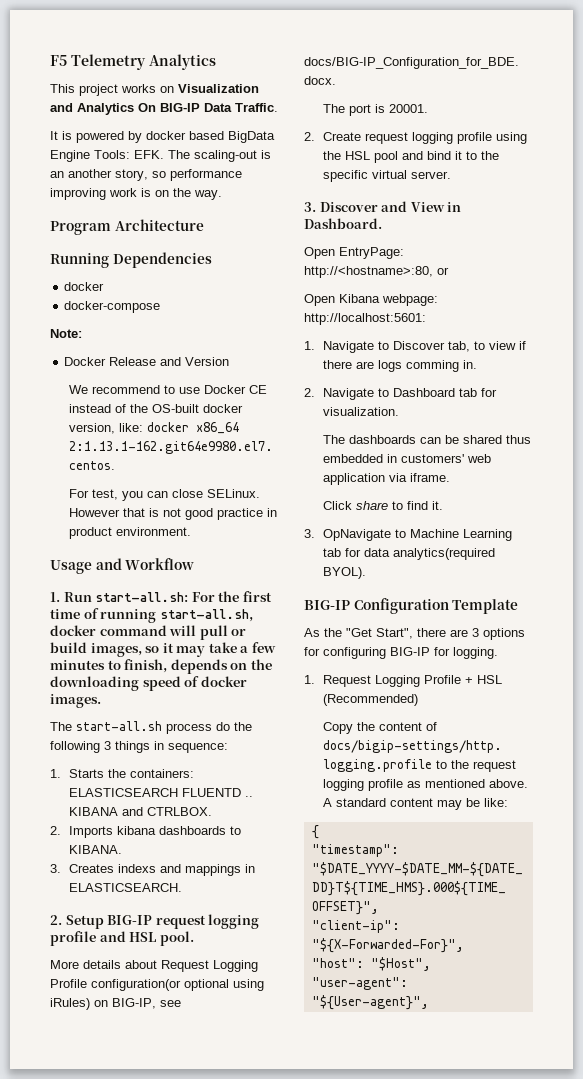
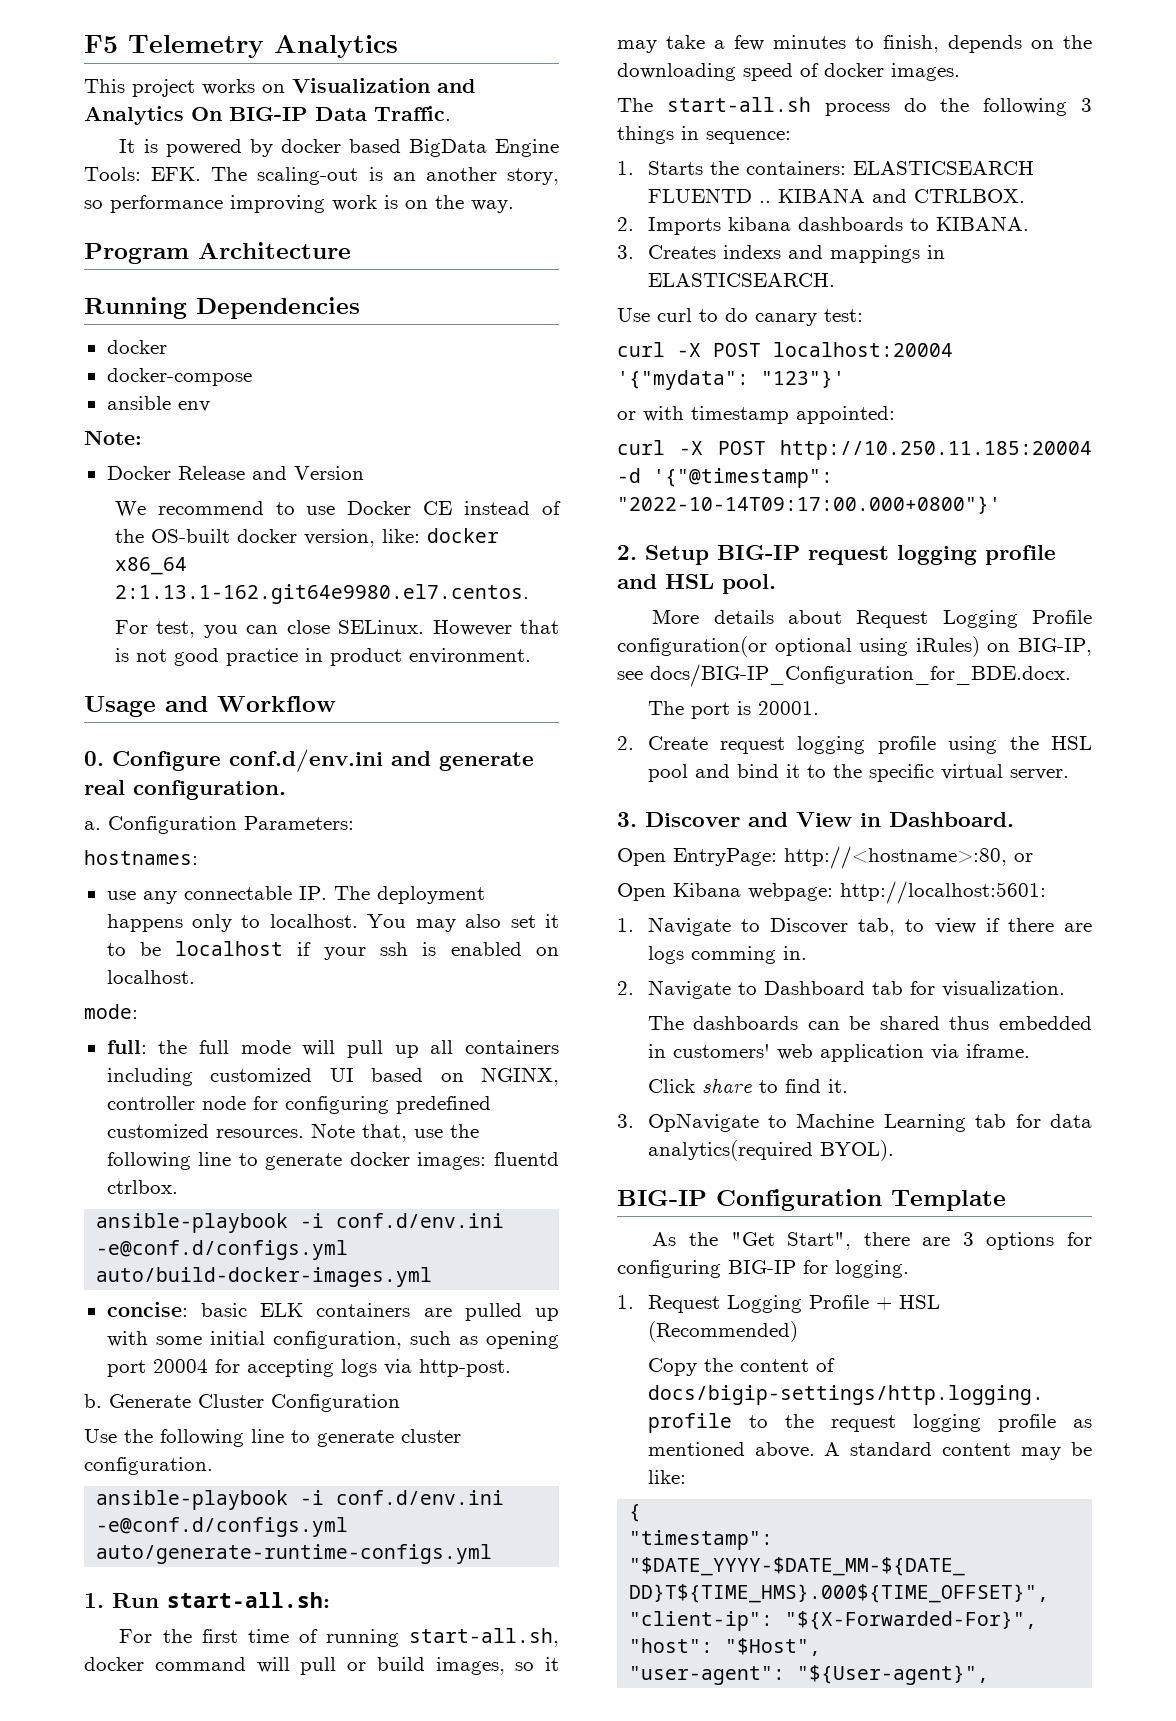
+ ansible env
+ 0. Configure conf.d/env.ini and generate real configuration.
+ a. Configuration Parameters:
+ hostnames:
+ use any connectable IP. The deployment happens only to localhost. You may also set it to be localhost if your ssh is enabled on localhost.
+ mode:
+ full: the full mode will pull up all containers including customized UI based on NGINX, controller node for configuring predefined customized resources. Note that, use the following line to generate docker images: fluentd ctrlbox.
+ ansible-playbook -i conf.d/env.ini -e@conf.d/configs.yml auto/build-docker-images.yml
+ concise: basic ELK containers are pulled up with some initial configuration, such as opening port 20004 for accepting logs via http-post.
+ b. Generate Cluster Configuration
+ Use the following line to generate cluster configuration.
+ ansible-playbook -i conf.d/env.ini -e@conf.d/configs.yml auto/generate-runtime-configs.yml
- 1. Run start-all.sh: For the first time of running start-all.sh, docker command will pull or build images, so it may take a few minutes to finish, depends on the downloading speed of docker images.
+ 1. Run start-all.sh:
+ For the first time of running start-all.sh, docker command will pull or build images, so it may take a few minutes to finish, depends on the downloading speed of docker images.
+ Use curl to do canary test:
+ curl -X POST localhost:20004 '{"mydata": "123"}'
+ or with timestamp appointed:
+ curl -X POST http://10.250.11.185:20004 -d '{"@timestamp": "2022-10-14T09:17:00.000+0800"}'

